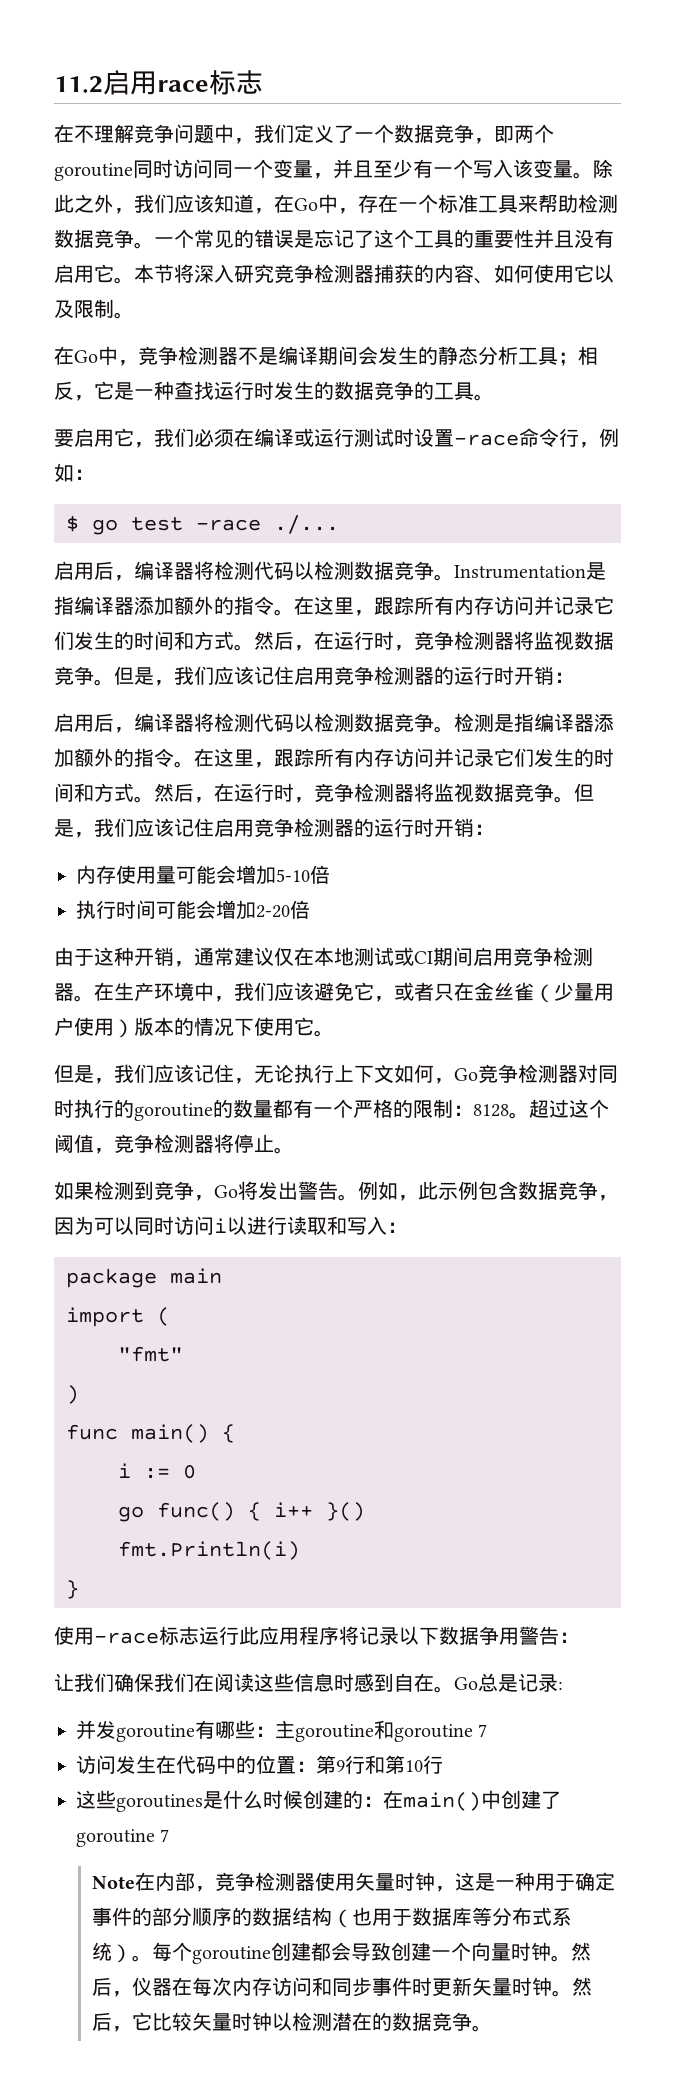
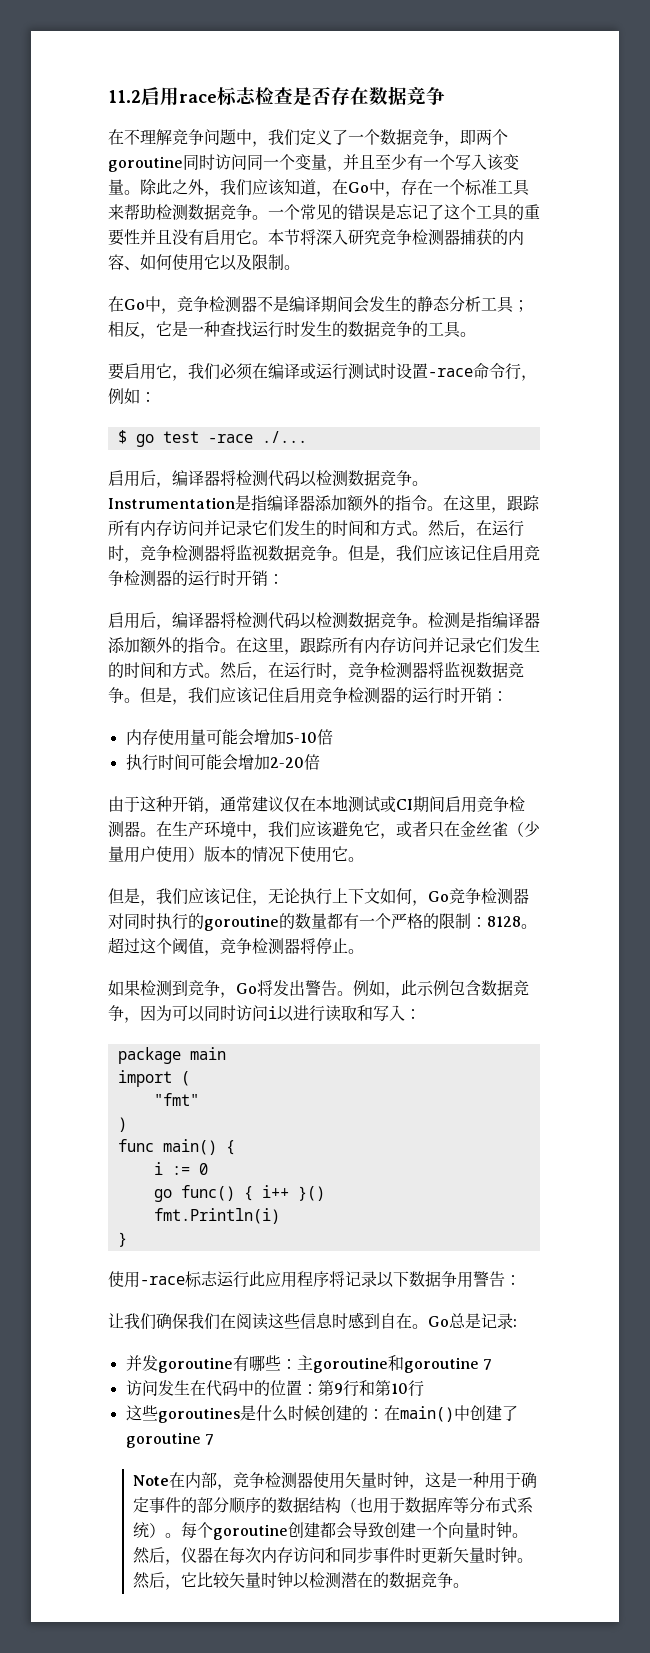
- 11.2启用race标志
+ 11.2启用race标志检查是否存在数据竞争

